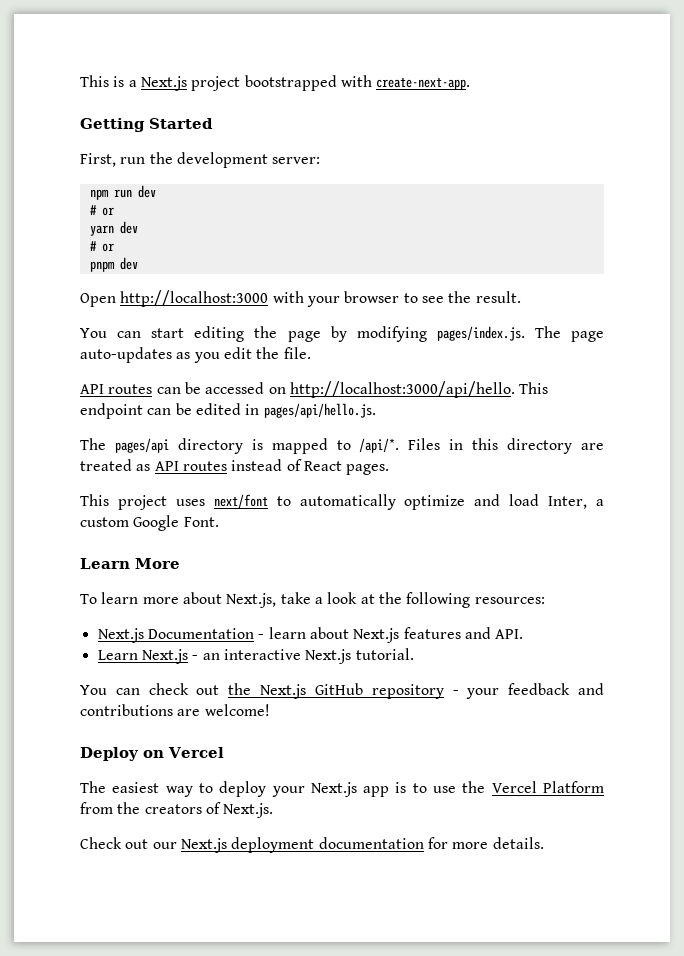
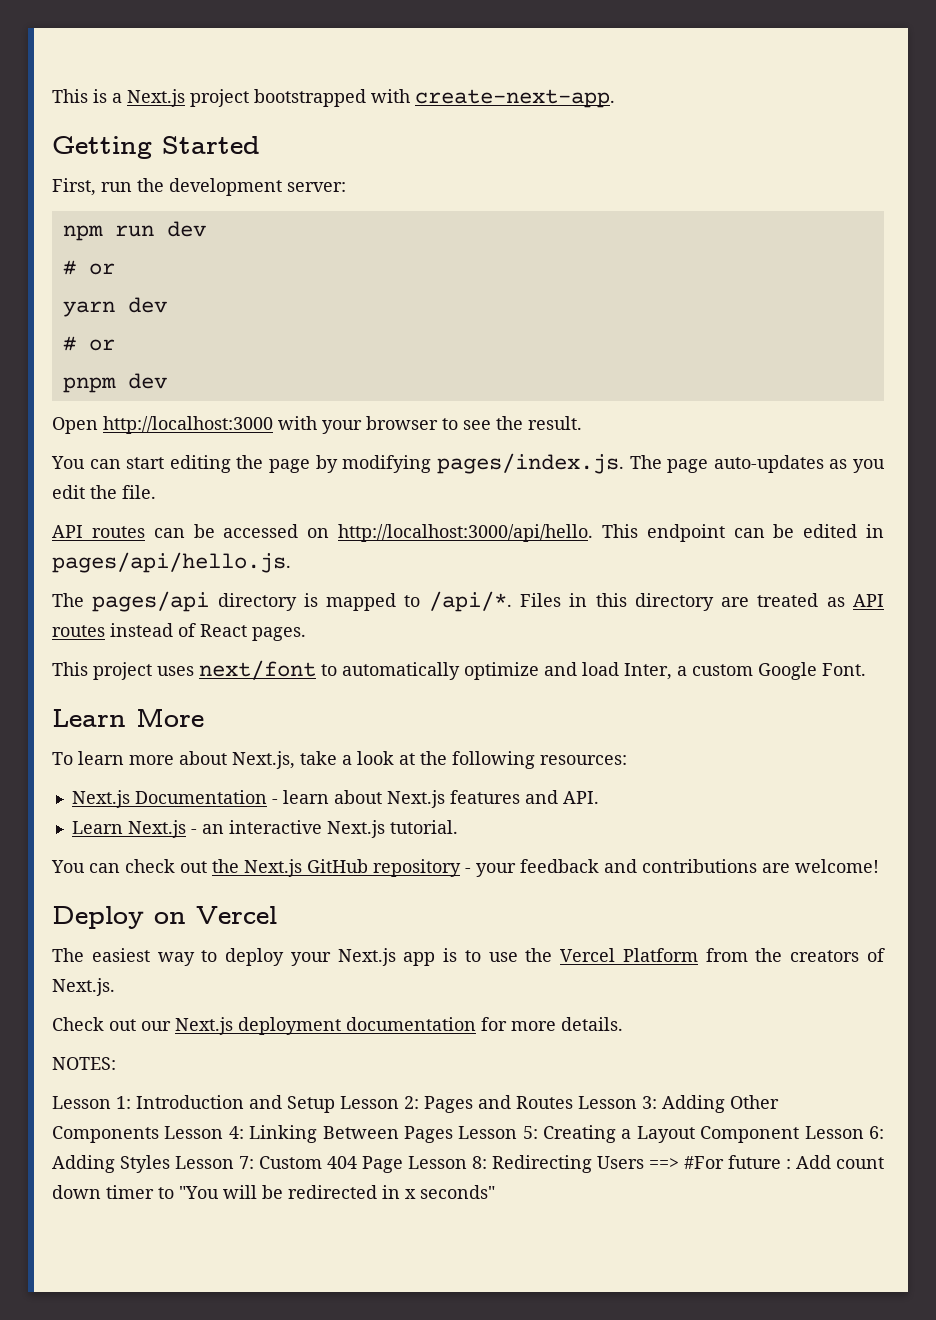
+ NOTES:
+ Lesson 1: Introduction and Setup Lesson 2: Pages and Routes Lesson 3: Adding Other Components Lesson 4: Linking Between Pages Lesson 5: Creating a Layout Component Lesson 6: Adding Styles Lesson 7: Custom 404 Page Lesson 8: Redirecting Users ==> #For future : Add count down timer to "You will be redirected in x seconds"

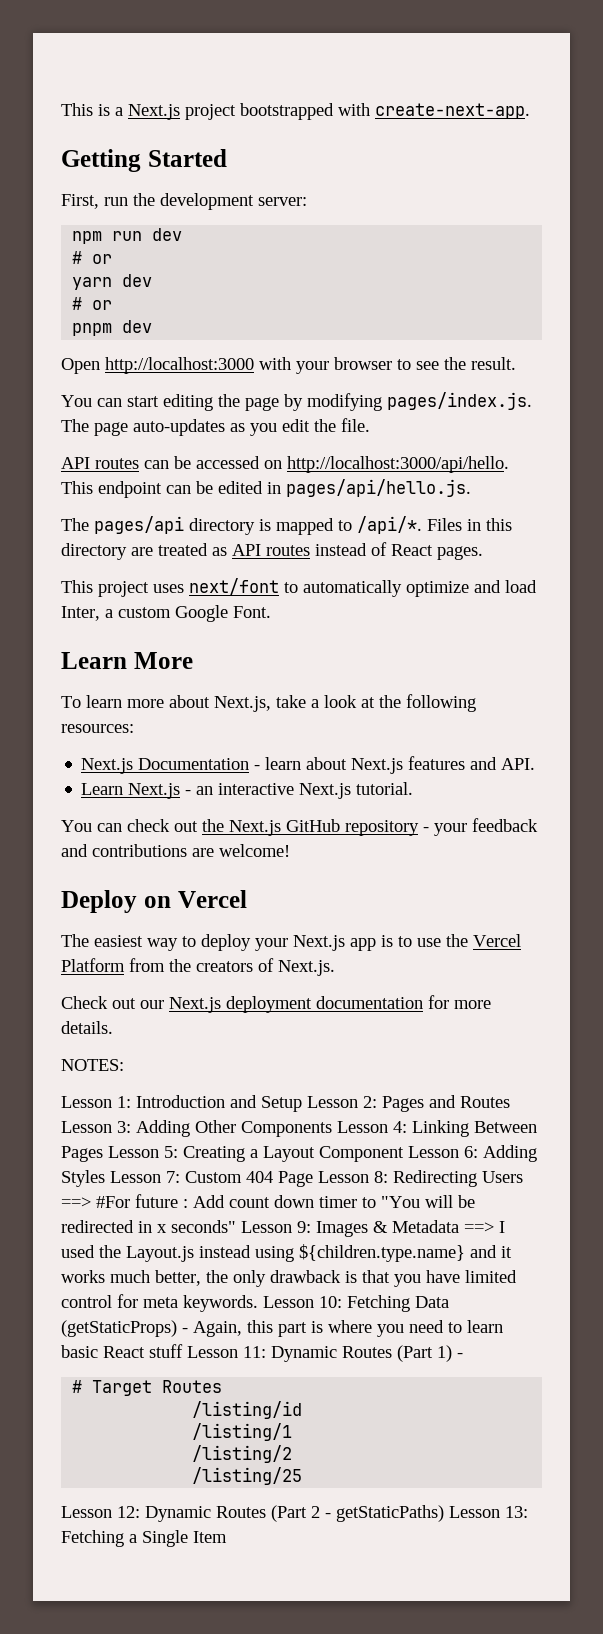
- Lesson 1: Introduction and Setup Lesson 2: Pages and Routes Lesson 3: Adding Other Components Lesson 4: Linking Between Pages Lesson 5: Creating a Layout Component Lesson 6: Adding Styles Lesson 7: Custom 404 Page Lesson 8: Redirecting Users ==> #For future : Add count down timer to "You will be redirected in x seconds"
+ Lesson 1: Introduction and Setup Lesson 2: Pages and Routes Lesson 3: Adding Other Components Lesson 4: Linking Between Pages Lesson 5: Creating a Layout Component Lesson 6: Adding Styles Lesson 7: Custom 404 Page Lesson 8: Redirecting Users ==> #For future : Add count down timer to "You will be redirected in x seconds" Lesson 9: Images & Metadata ==> I used the Layout.js instead using ${children.type.name} and it works much better, the only drawback is that you have limited control for meta keywords. Lesson 10: Fetching Data (getStaticProps) - Again, this part is where you need to learn basic React stuff Lesson 11: Dynamic Routes (Part 1) -
+ # Target Routes
+ /listing/id
+ /listing/1
+ /listing/2
+ /listing/25
+ Lesson 12: Dynamic Routes (Part 2 - getStaticPaths) Lesson 13: Fetching a Single Item

